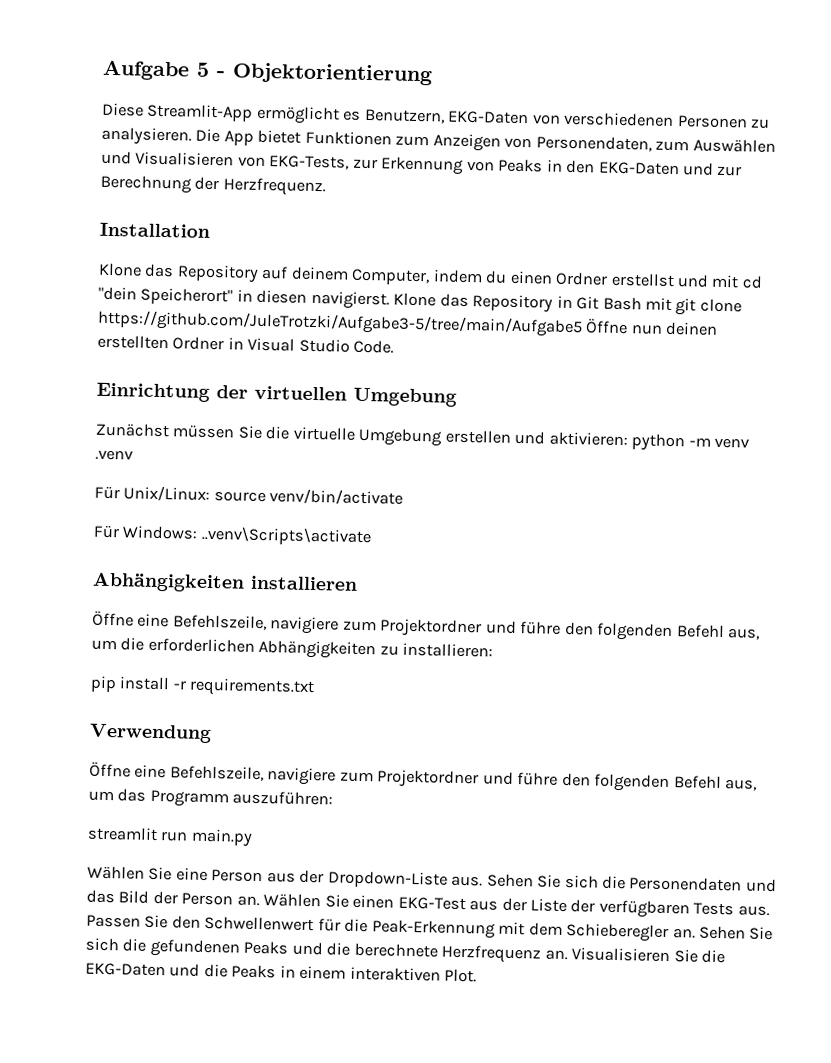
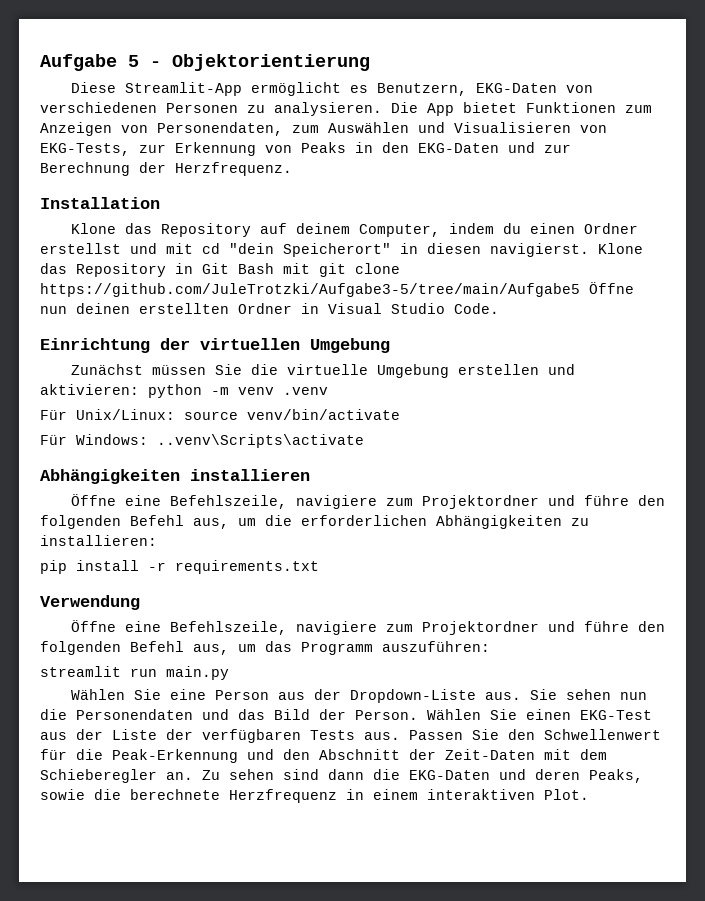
- Sehen Sie sich die Personendaten und das Bild der Person an.
+ Sie sehen nun die Personendaten und das Bild der Person.
- Passen Sie den Schwellenwert für die Peak-Erkennung mit dem Schieberegler an. Sehen Sie sich die gefundenen Peaks und die berechnete Herzfrequenz an. Visualisieren Sie die EKG-Daten und die Peaks in einem interaktiven Plot.
+ Passen Sie den Schwellenwert für die Peak-Erkennung und den Abschnitt der Zeit-Daten mit dem Schieberegler an. Zu sehen sind dann die EKG-Daten und deren Peaks, sowie die berechnete Herzfrequenz in einem interaktiven Plot.

